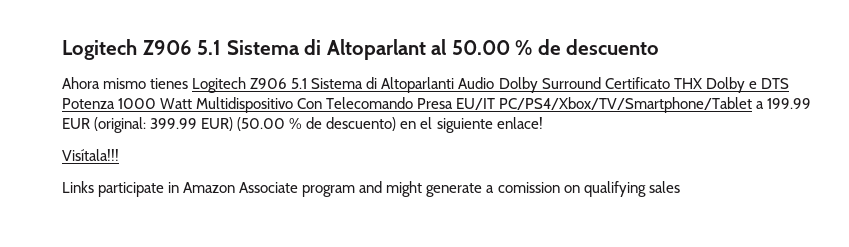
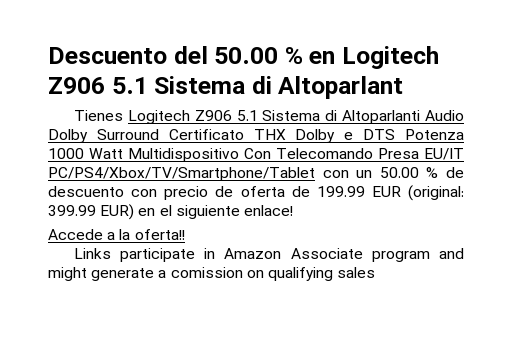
- Logitech Z906 5.1 Sistema di Altoparlant al 50.00 % de descuento
- Ahora mismo tienes Logitech Z906 5.1 Sistema di Altoparlanti Audio Dolby Surround Certificato THX Dolby e DTS Potenza 1000 Watt Multidispositivo Con Telecomando Presa EU/IT PC/PS4/Xbox/TV/Smartphone/Tablet a 199.99 EUR (original: 399.99 EUR) (50.00 % de descuento) en el siguiente enlace!
+ Descuento del 50.00 % en Logitech Z906 5.1 Sistema di Altoparlant
+ Tienes Logitech Z906 5.1 Sistema di Altoparlanti Audio Dolby Surround Certificato THX Dolby e DTS Potenza 1000 Watt Multidispositivo Con Telecomando Presa EU/IT PC/PS4/Xbox/TV/Smartphone/Tablet con un 50.00 % de descuento con precio de oferta de 199.99 EUR (original: 399.99 EUR) en el siguiente enlace!
- Visítala!!!
+ Accede a la oferta!!

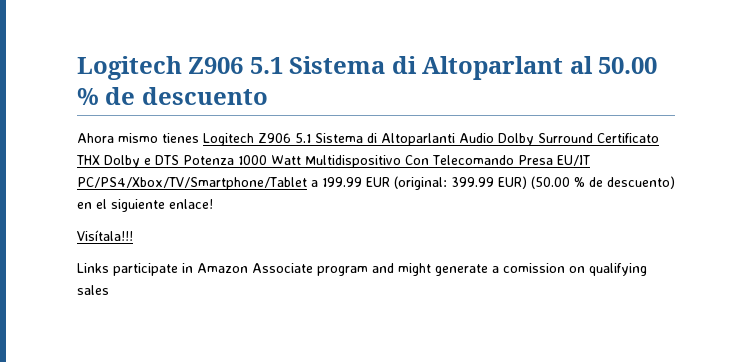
- Descuento del 50.00 % en Logitech Z906 5.1 Sistema di Altoparlant
- Tienes Logitech Z906 5.1 Sistema di Altoparlanti Audio Dolby Surround Certificato THX Dolby e DTS Potenza 1000 Watt Multidispositivo Con Telecomando Presa EU/IT PC/PS4/Xbox/TV/Smartphone/Tablet con un 50.00 % de descuento con precio de oferta de 199.99 EUR (original: 399.99 EUR) en el siguiente enlace!
+ Logitech Z906 5.1 Sistema di Altoparlant al 50.00 % de descuento
+ Ahora mismo tienes Logitech Z906 5.1 Sistema di Altoparlanti Audio Dolby Surround Certificato THX Dolby e DTS Potenza 1000 Watt Multidispositivo Con Telecomando Presa EU/IT PC/PS4/Xbox/TV/Smartphone/Tablet a 199.99 EUR (original: 399.99 EUR) (50.00 % de descuento) en el siguiente enlace!
- Accede a la oferta!!
+ Visítala!!!

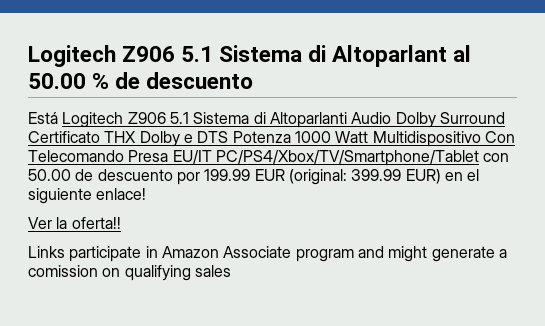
- Ahora mismo tienes Logitech Z906 5.1 Sistema di Altoparlanti Audio Dolby Surround Certificato THX Dolby e DTS Potenza 1000 Watt Multidispositivo Con Telecomando Presa EU/IT PC/PS4/Xbox/TV/Smartphone/Tablet a 199.99 EUR (original: 399.99 EUR) (50.00 % de descuento) en el siguiente enlace!
+ Está Logitech Z906 5.1 Sistema di Altoparlanti Audio Dolby Surround Certificato THX Dolby e DTS Potenza 1000 Watt Multidispositivo Con Telecomando Presa EU/IT PC/PS4/Xbox/TV/Smartphone/Tablet con 50.00 de descuento por 199.99 EUR (original: 399.99 EUR) en el siguiente enlace!
- Visítala!!!
+ Ver la oferta!!

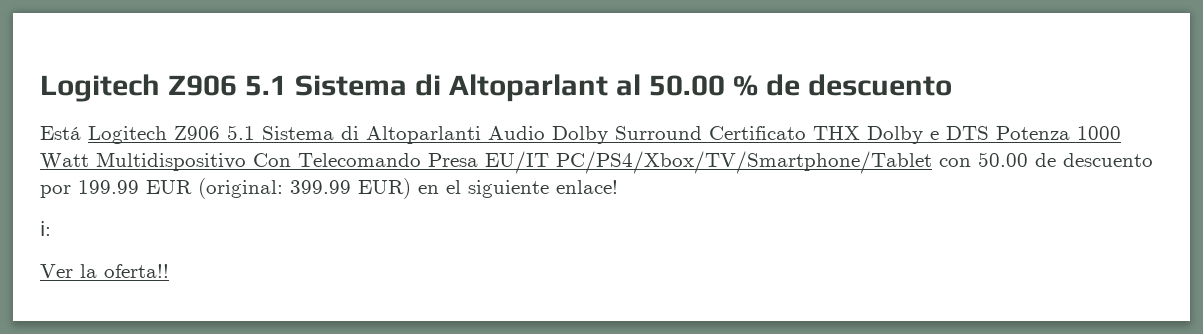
+ ℹ:
- Links participate in Amazon Associate program and might generate a comission on qualifying sales

